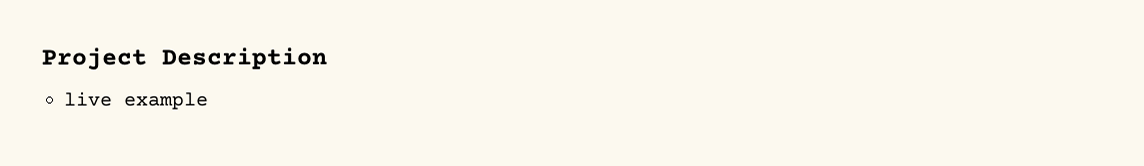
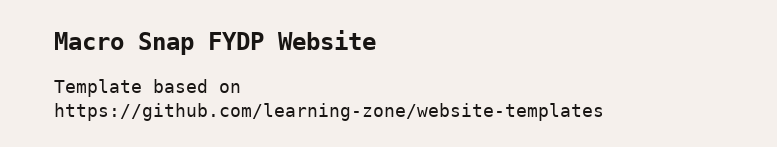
- Project Description
- live example
+ Macro Snap FYDP Website
+ Template based on https://github.com/learning-zone/website-templates

